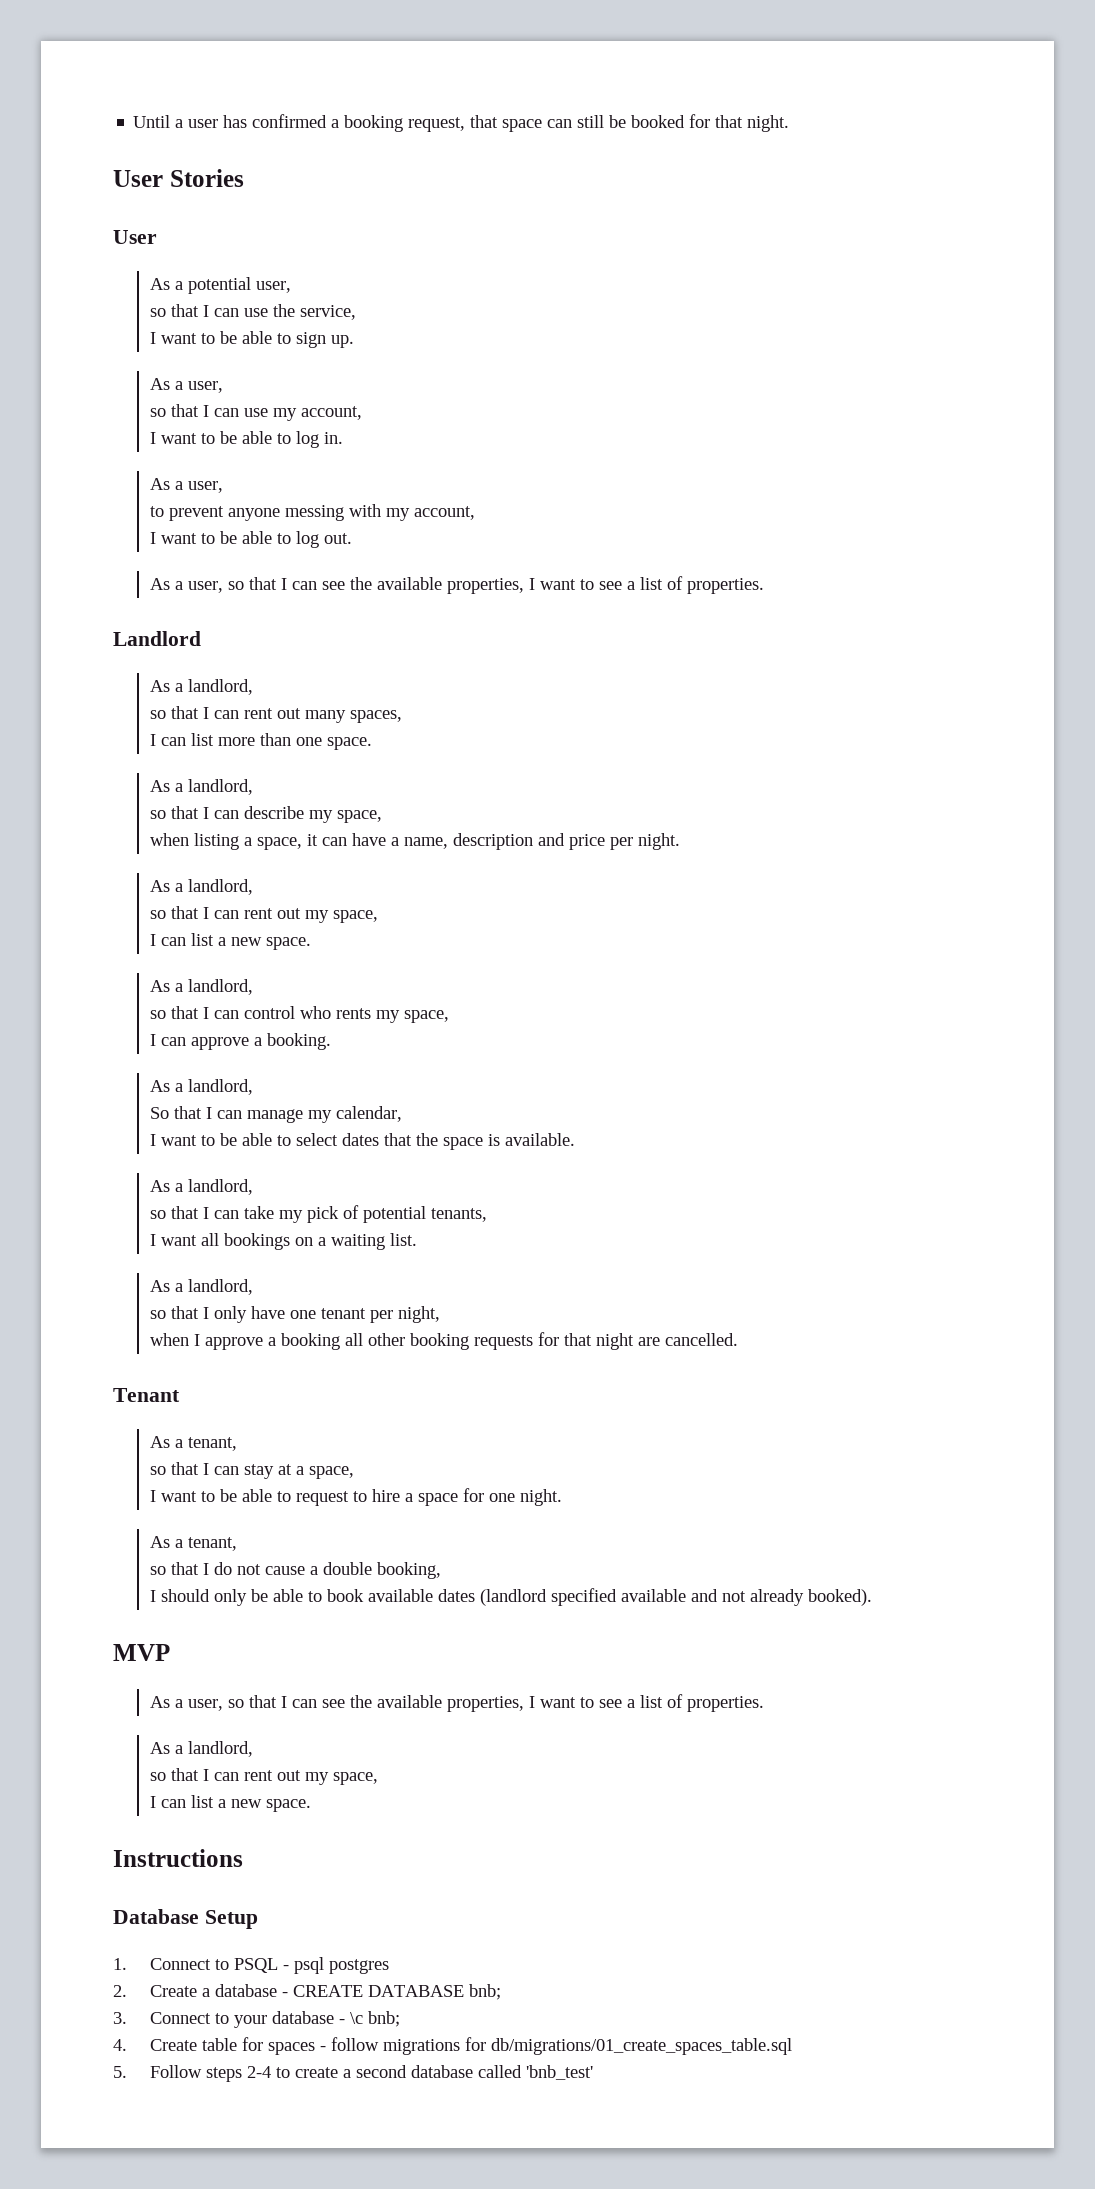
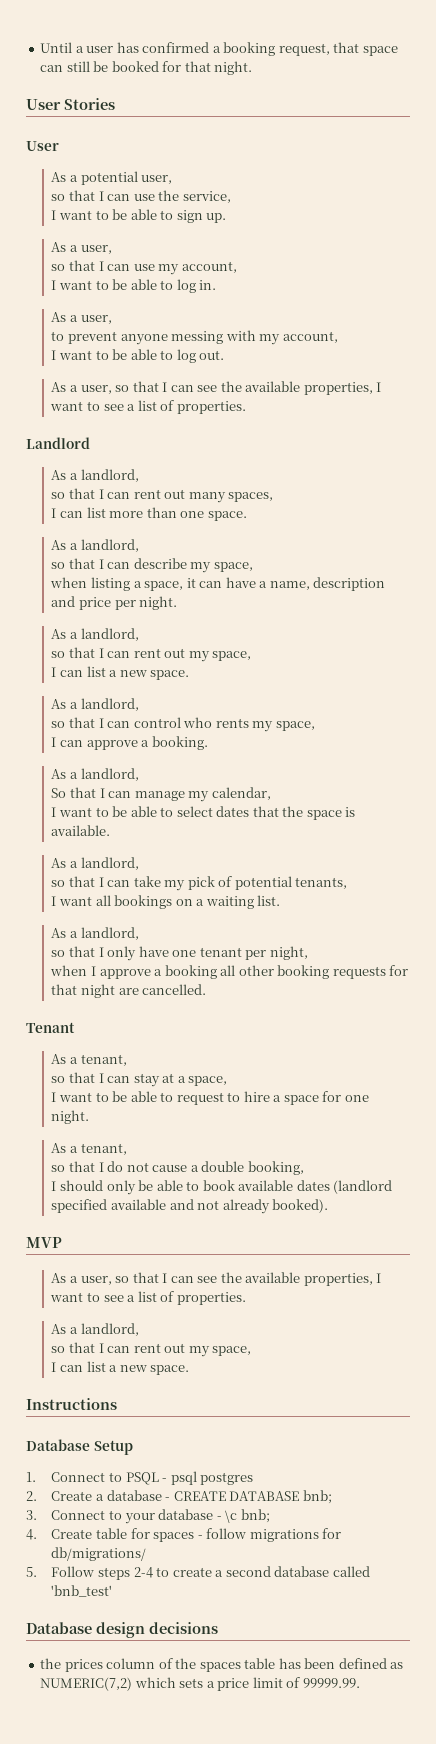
- 4. Create table for spaces - follow migrations for db/migrations/01_create_spaces_table.sql
+ 4. Create table for spaces - follow migrations for db/migrations/
+ Database design decisions
+ the prices column of the spaces table has been defined as NUMERIC(7,2) which sets a price limit of 99999.99.

